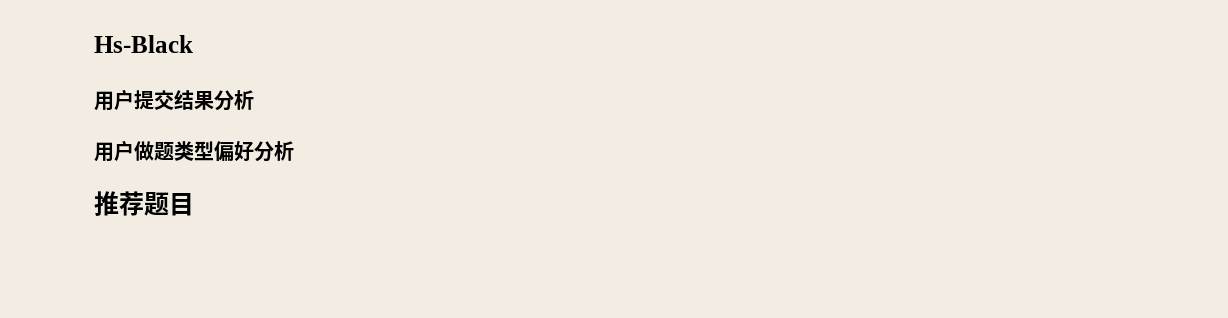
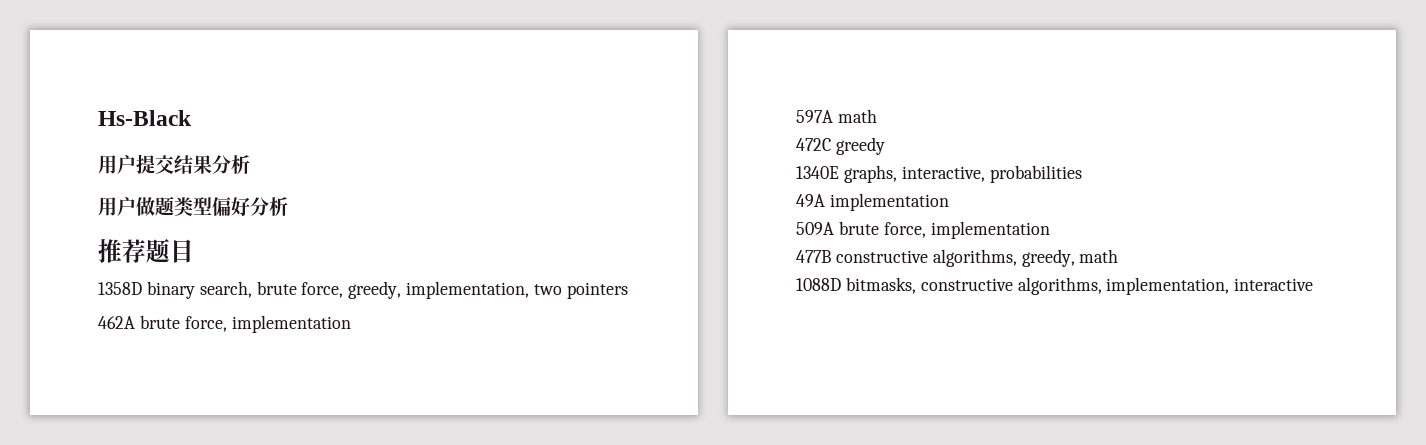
+ 1358D binary search, brute force, greedy, implementation, two pointers
+ 462A brute force, implementation
+ 597A math
+ 472C greedy
+ 1340E graphs, interactive, probabilities
+ 49A implementation
+ 509A brute force, implementation
+ 477B constructive algorithms, greedy, math
+ 1088D bitmasks, constructive algorithms, implementation, interactive

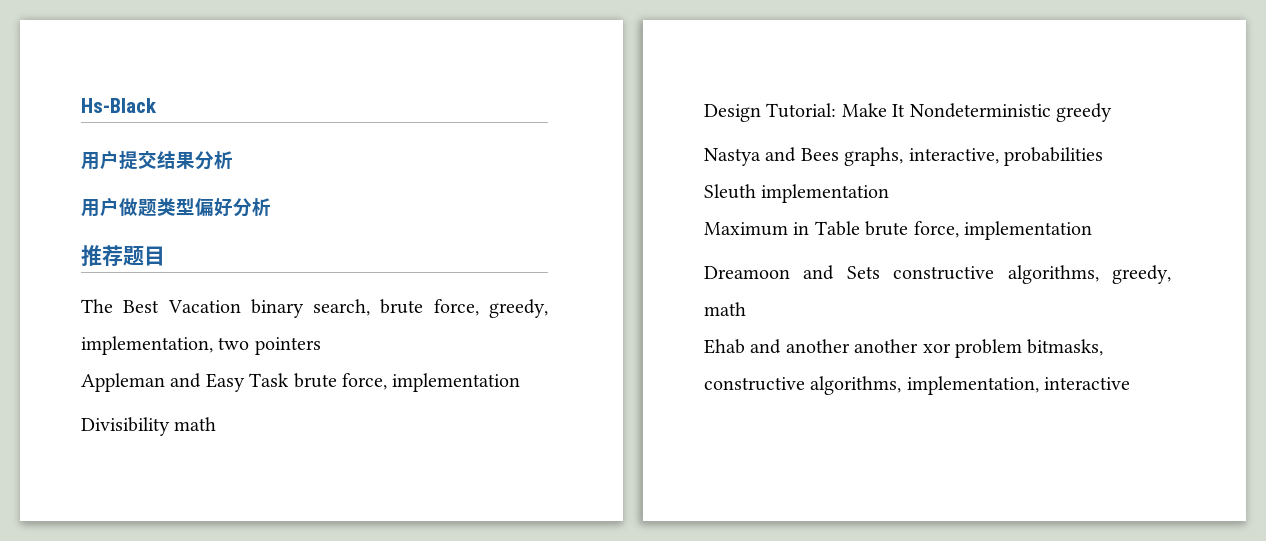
- 1358D binary search, brute force, greedy, implementation, two pointers
+ The Best Vacation binary search, brute force, greedy, implementation, two pointers
- 462A brute force, implementation
- 597A math
- 472C greedy
- 1340E graphs, interactive, probabilities
+ Appleman and Easy Task brute force, implementation
+ Divisibility math
+ Design Tutorial: Make It Nondeterministic greedy
+ Nastya and Bees graphs, interactive, probabilities
- 49A implementation
- 509A brute force, implementation
- 477B constructive algorithms, greedy, math
+ Sleuth implementation
+ Maximum in Table brute force, implementation
+ Dreamoon and Sets constructive algorithms, greedy, math
- 1088D bitmasks, constructive algorithms, implementation, interactive
+ Ehab and another another xor problem bitmasks, constructive algorithms, implementation, interactive

